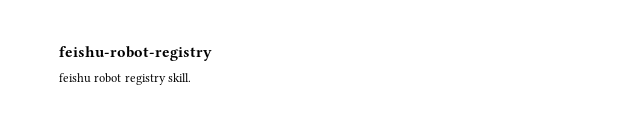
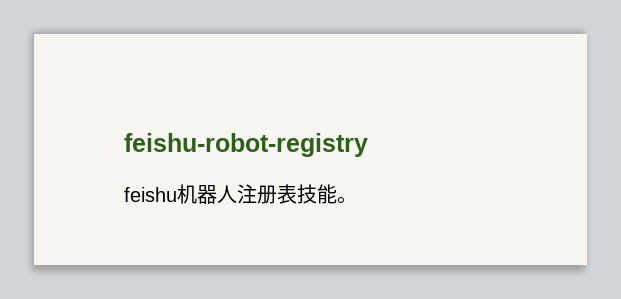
- feishu robot registry skill.
+ feishu机器人注册表技能。

